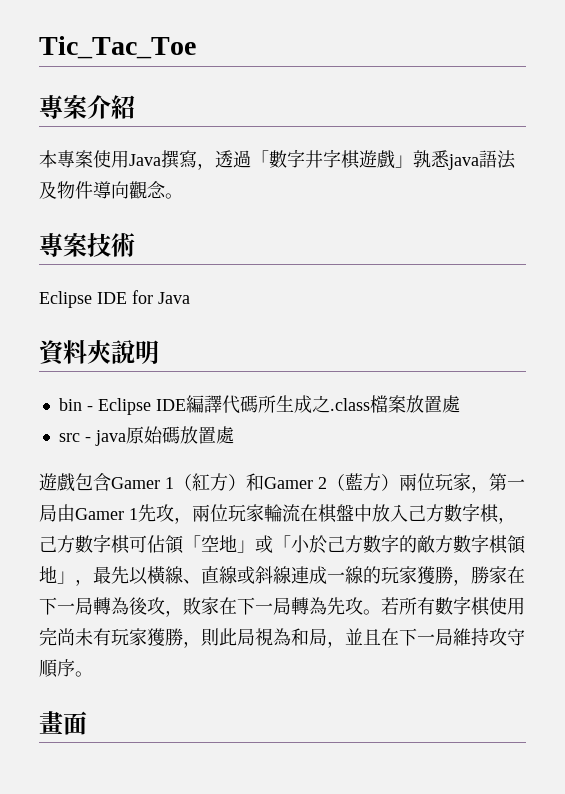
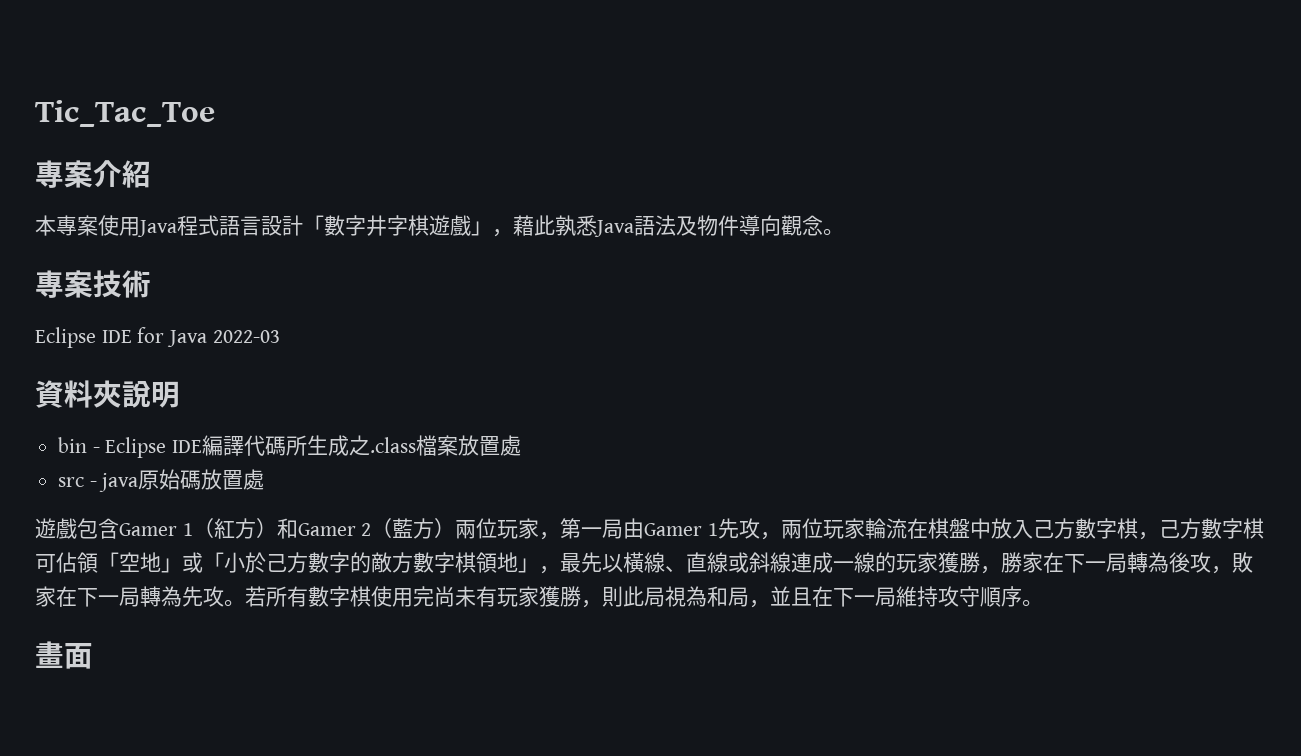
- 本專案使用Java撰寫，透過「數字井字棋遊戲」孰悉java語法及物件導向觀念。
+ 本專案使用Java程式語言設計「數字井字棋遊戲」，藉此孰悉Java語法及物件導向觀念。
- Eclipse IDE for Java
+ Eclipse IDE for Java 2022-03

